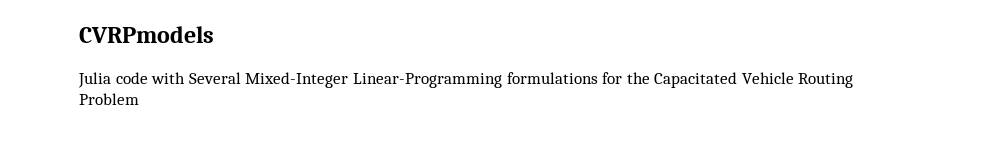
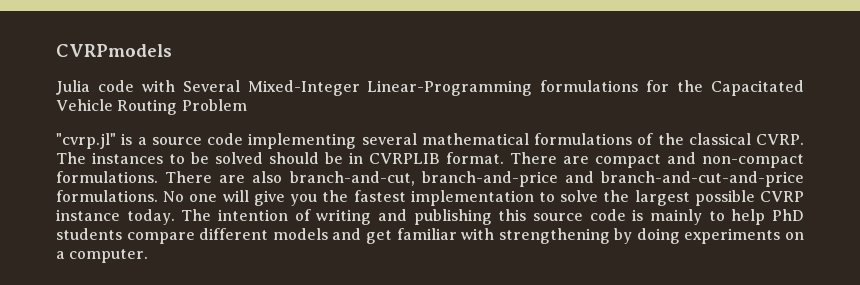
+ "cvrp.jl" is a source code implementing several mathematical formulations of the classical CVRP. The instances to be solved should be in CVRPLIB format. There are compact and non-compact formulations. There are also branch-and-cut, branch-and-price and branch-and-cut-and-price formulations. No one will give you the fastest implementation to solve the largest possible CVRP instance today. The intention of writing and publishing this source code is mainly to help PhD students compare different models and get familiar with strengthening by doing experiments on a computer.

